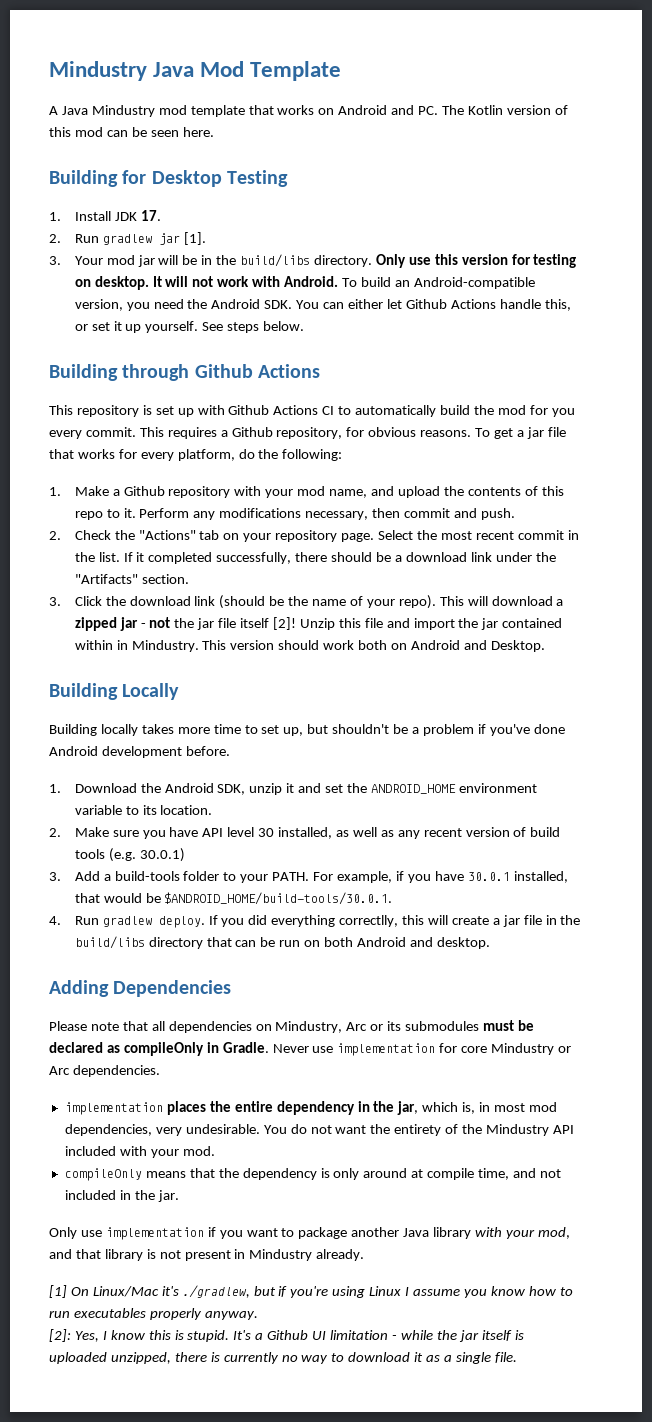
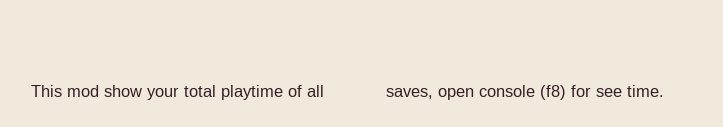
- Mindustry Java Mod Template
- A Java Mindustry mod template that works on Android and PC. The Kotlin version of this mod can be seen here.
- Building for Desktop Testing
- 1. Install JDK 17.
- 2. Run gradlew jar [1].
- 3. Your mod jar will be in the build/libs directory. Only use this version for testing on desktop. It will not work with Android. To build an Android-compatible version, you need the Android SDK. You can either let Github Actions handle this, or set it up yourself. See steps below.
- Building through Github Actions
- This repository is set up with Github Actions CI to automatically build the mod for you every commit. This requires a Github repository, for obvious reasons. To get a jar file that works for every platform, do the following:
- 1. Make a Github repository with your mod name, and upload the contents of this repo to it. Perform any modifications necessary, then commit and push.
- 2. Check the "Actions" tab on your repository page. Select the most recent commit in the list. If it completed successfully, there should be a download link under the "Artifacts" section.
- 3. Click the download link (should be the name of your repo). This will download a zipped jar - not the jar file itself [2]! Unzip this file and import the jar contained within in Mindustry. This version should work both on Android and Desktop.
- Building Locally
- Building locally takes more time to set up, but shouldn't be a problem if you've done Android development before.
- 1. Download the Android SDK, unzip it and set the ANDROID_HOME environment variable to its location.
- 2. Make sure you have API level 30 installed, as well as any recent version of build tools (e.g. 30.0.1)
- 3. Add a build-tools folder to your PATH. For example, if you have 30.0.1 installed, that would be $ANDROID_HOME/build-tools/30.0.1.
- 4. Run gradlew deploy. If you did everything correctlly, this will create a jar file in the build/libs directory that can be run on both Android and desktop.
- Adding Dependencies
- Please note that all dependencies on Mindustry, Arc or its submodules must be declared as compileOnly in Gradle. Never use implementation for core Mindustry or Arc dependencies.
- implementation places the entire dependency in the jar, which is, in most mod dependencies, very undesirable. You do not want the entirety of the Mindustry API included with your mod.
- compileOnly means that the dependency is only around at compile time, and not included in the jar.
- Only use implementation if you want to package another Java library with your mod, and that library is not present in Mindustry already.
- [1] On Linux/Mac it's ./gradlew, but if you're using Linux I assume you know how to run executables properly anyway.
- [2]: Yes, I know this is stupid. It's a Github UI limitation - while the jar itself is uploaded unzipped, there is currently no way to download it as a single file.
+ This mod show your total playtime of all saves, open console (f8) for see time.

